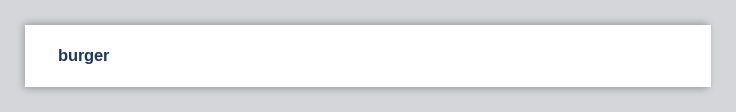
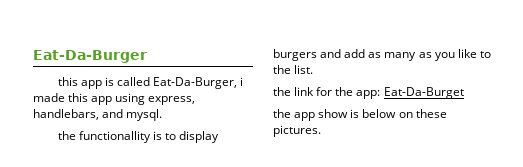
- burger
+ Eat-Da-Burger
+ this app is called Eat-Da-Burger, i made this app using express, handlebars, and mysql.
+ the functionallity is to display burgers and add as many as you like to the list.
+ the link for the app: Eat-Da-Burget
+ the app show is below on these pictures.

